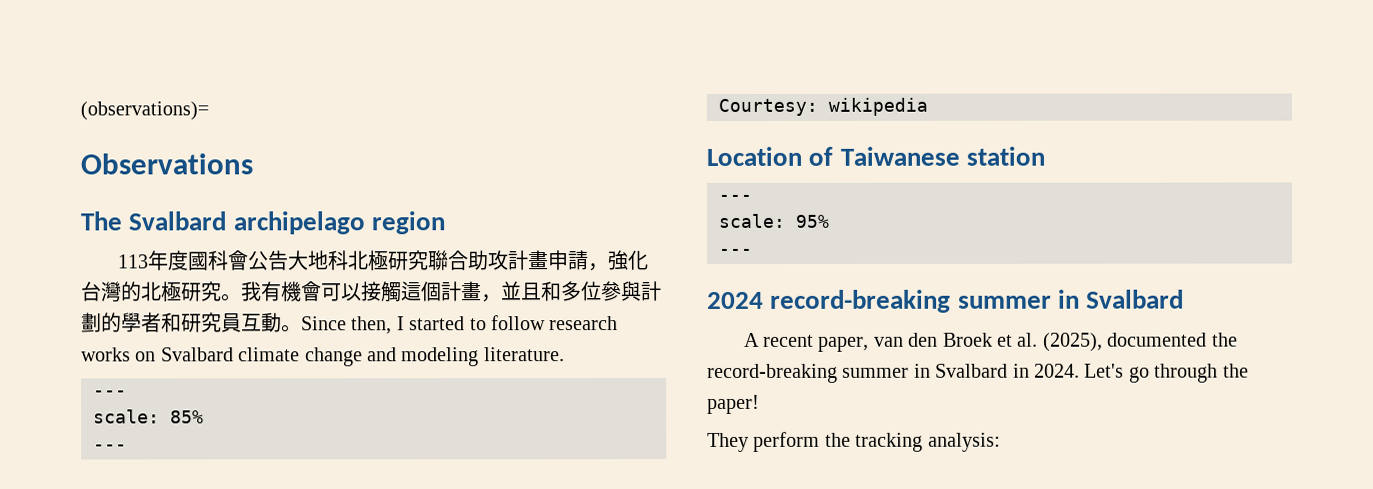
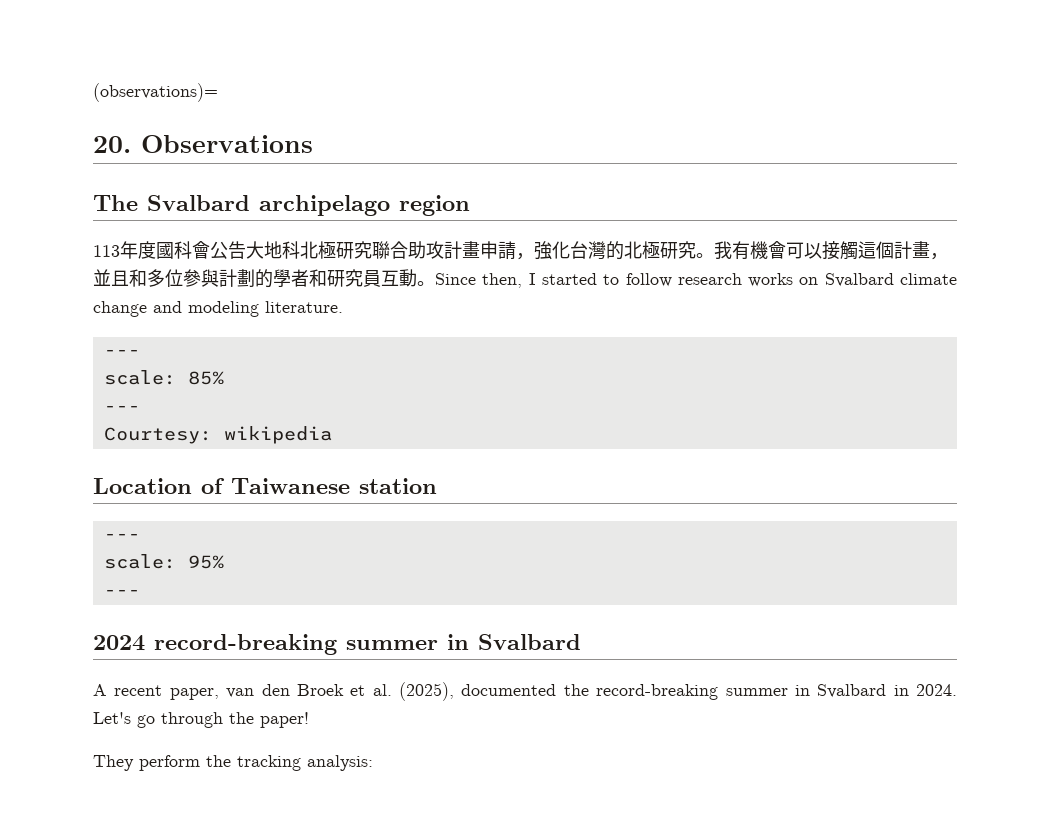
- Observations
+ 20. Observations

